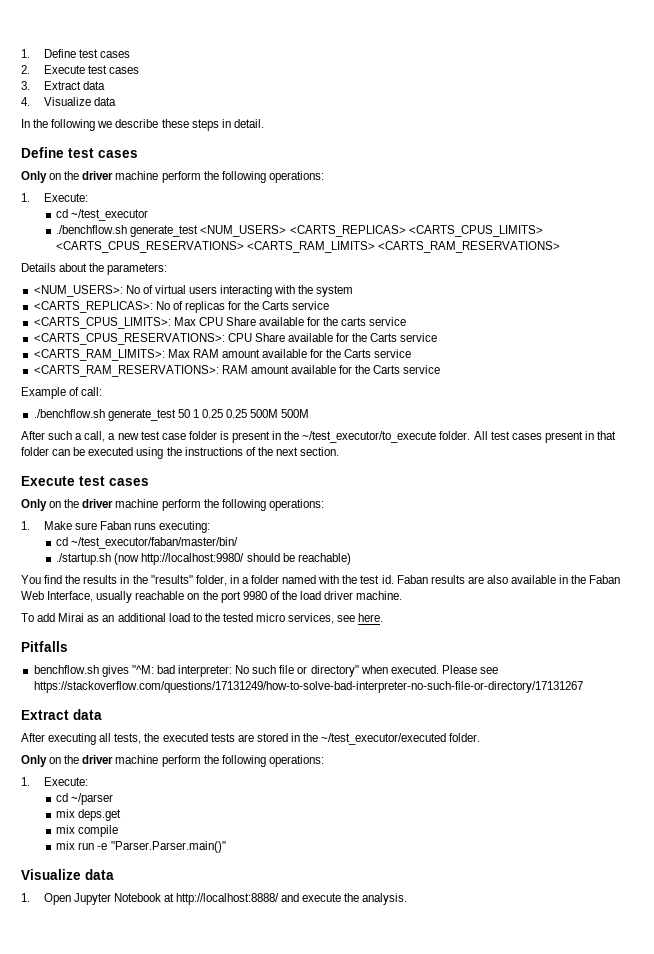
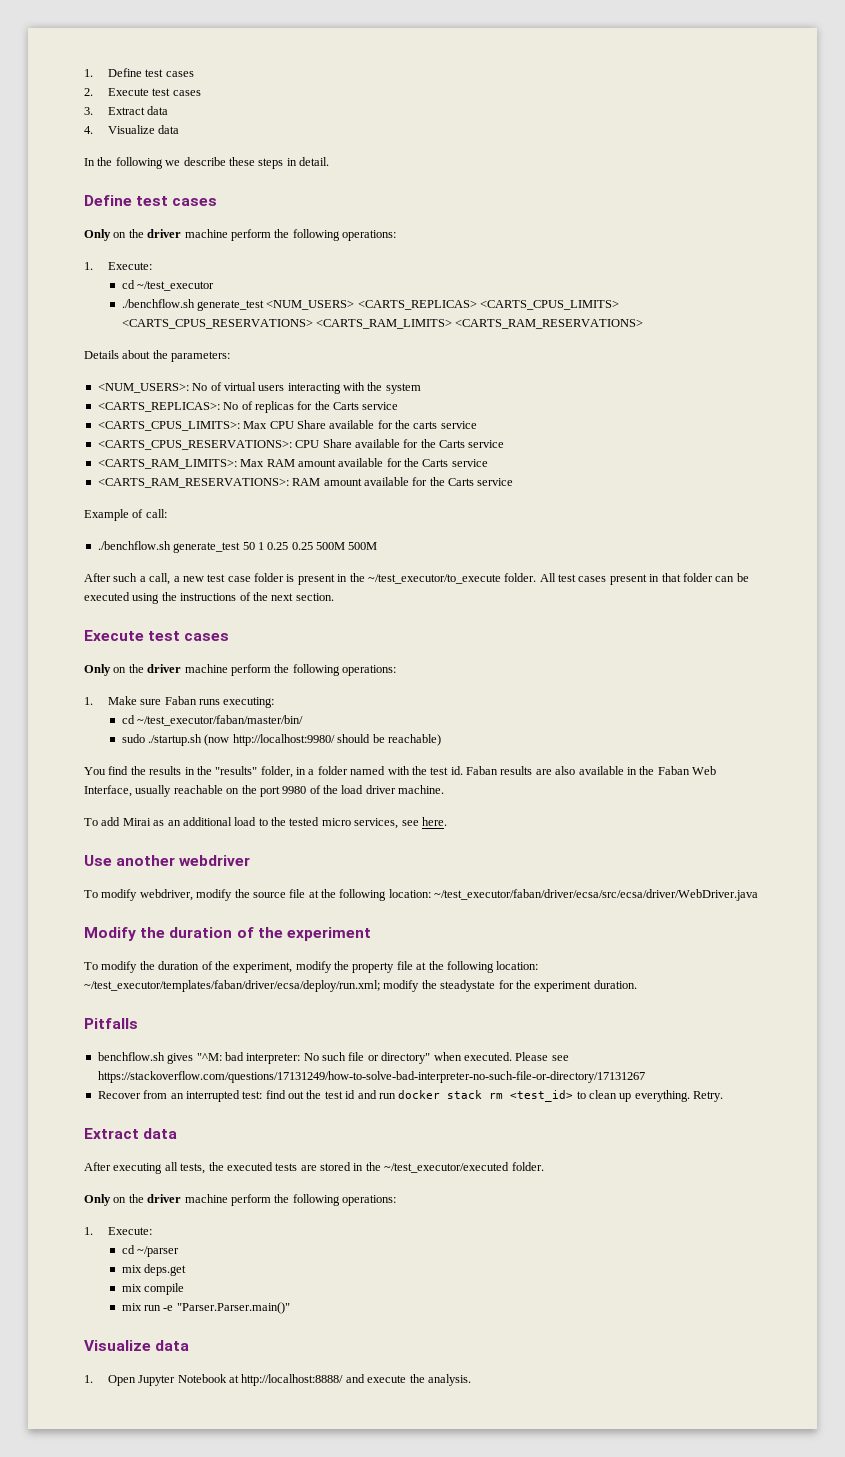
- ./startup.sh (now http://localhost:9980/ should be reachable)
+ sudo ./startup.sh (now http://localhost:9980/ should be reachable)
+ Use another webdriver
+ To modify webdriver, modify the source file at the following location: ~/test_executor/faban/driver/ecsa/src/ecsa/driver/WebDriver.java
+ Modify the duration of the experiment
+ To modify the duration of the experiment, modify the property file at the following location: ~/test_executor/templates/faban/driver/ecsa/deploy/run.xml; modify the steadystate for the experiment duration.
+ Recover from an interrupted test: find out the test id and run docker stack rm <test_id> to clean up everything. Retry.

